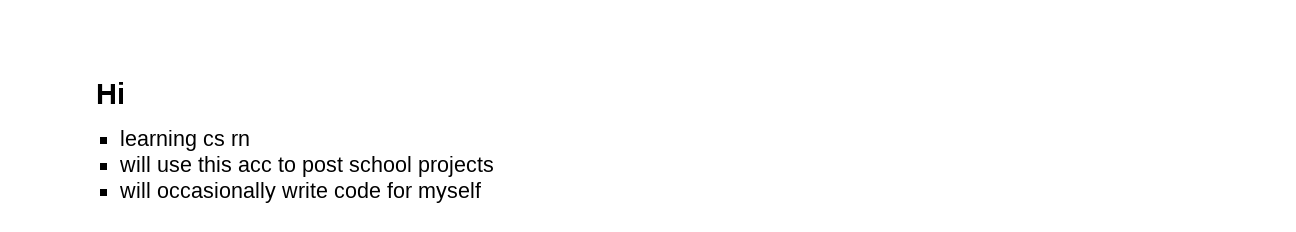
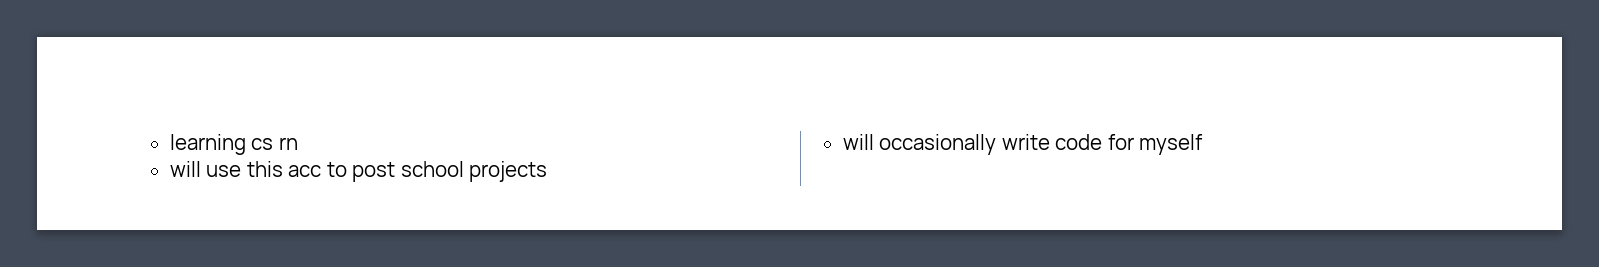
- Hi

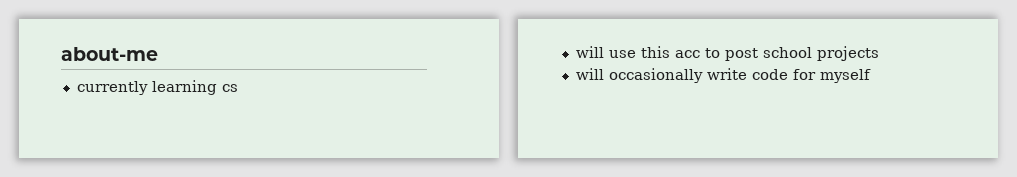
- learning cs rn
+ about-me
+ currently learning cs

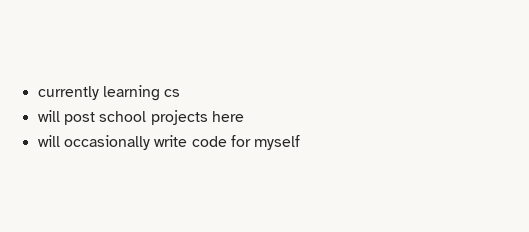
- about-me
- will use this acc to post school projects
+ will post school projects here

